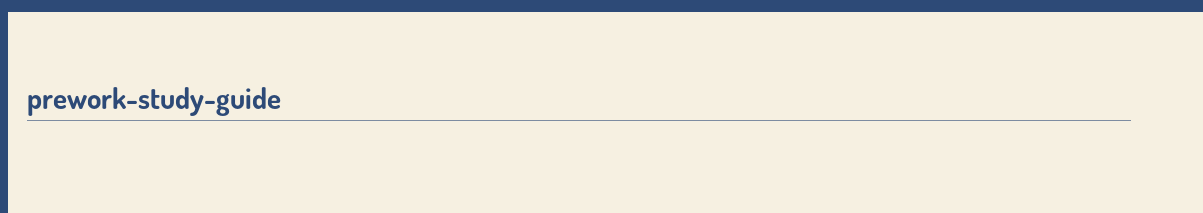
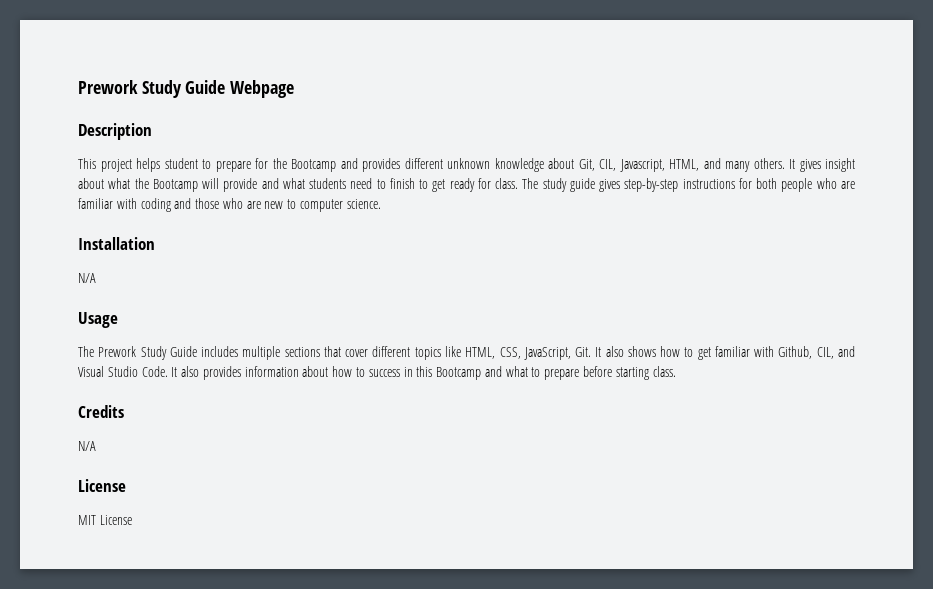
- prework-study-guide
+ Prework Study Guide Webpage
+ Description
+ This project helps student to prepare for the Bootcamp and provides different unknown knowledge about Git, CIL, Javascript, HTML, and many others. It gives insight about what the Bootcamp will provide and what students need to finish to get ready for class. The study guide gives step-by-step instructions for both people who are familiar with coding and those who are new to computer science.
+ Installation
+ N/A
+ Usage
+ The Prework Study Guide includes multiple sections that cover different topics like HTML, CSS, JavaScript, Git. It also shows how to get familiar with Github, CIL, and Visual Studio Code. It also provides information about how to success in this Bootcamp and what to prepare before starting class.
+ Credits
+ N/A
+ License
+ MIT License

